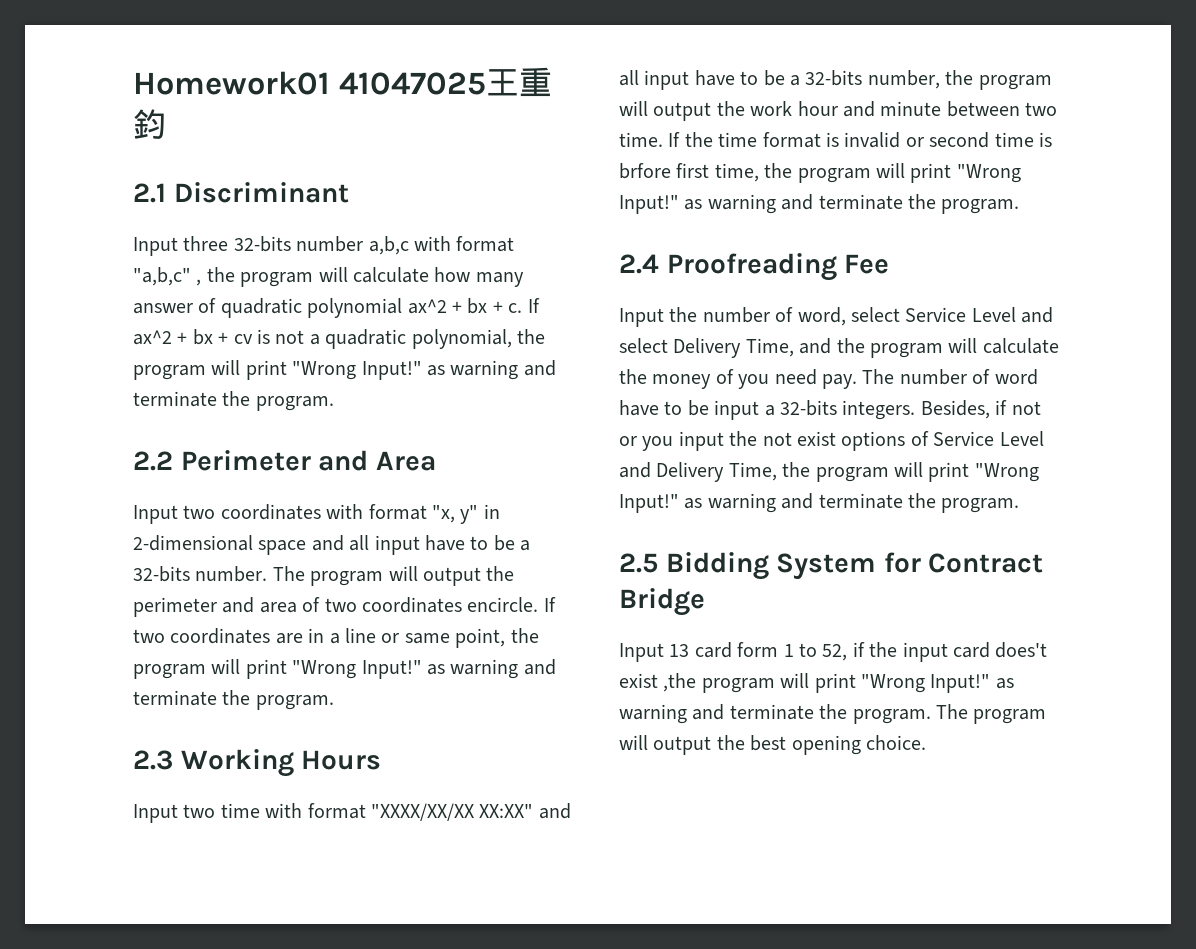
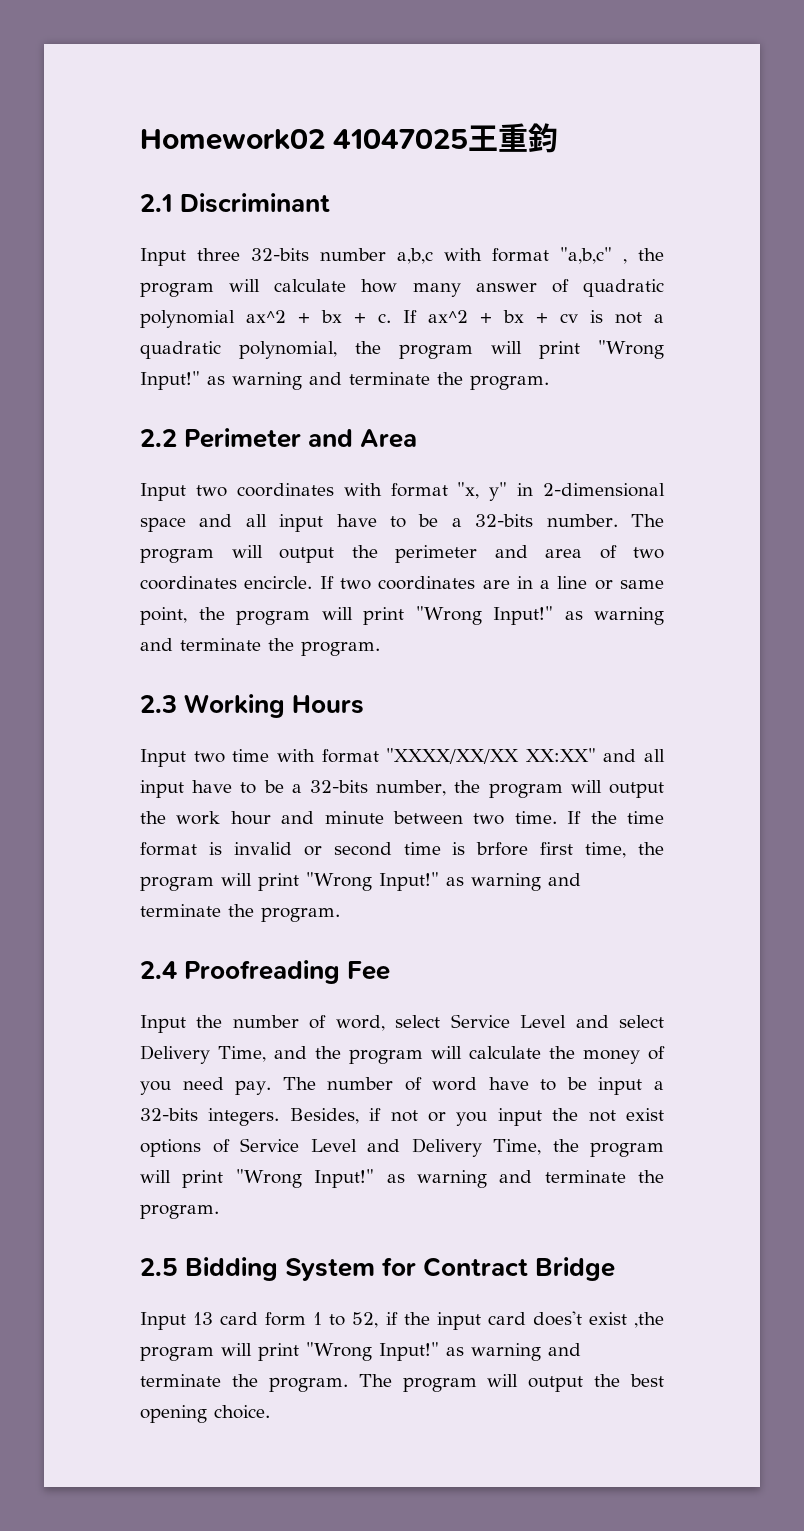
- Homework01 41047025王重鈞
+ Homework02 41047025王重鈞

